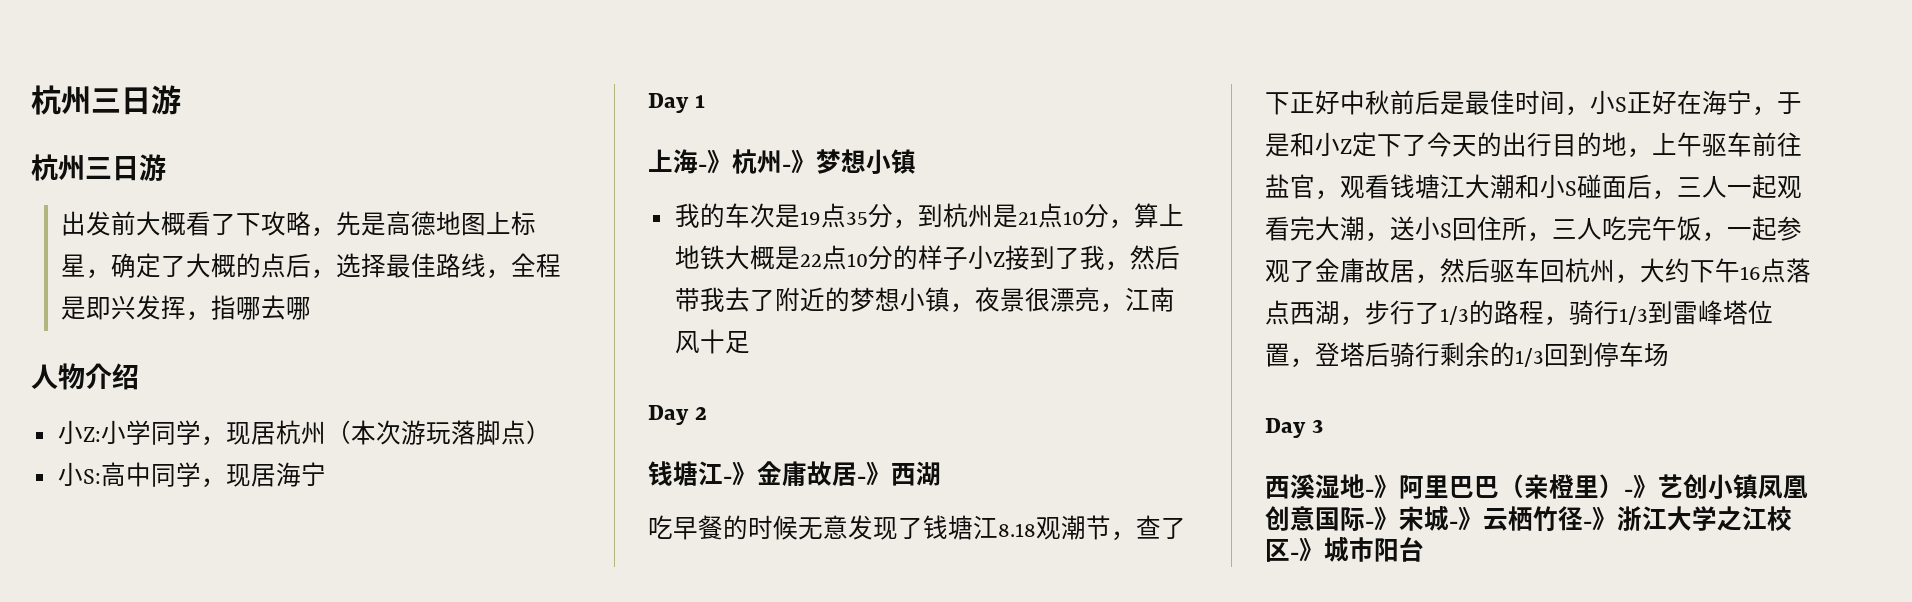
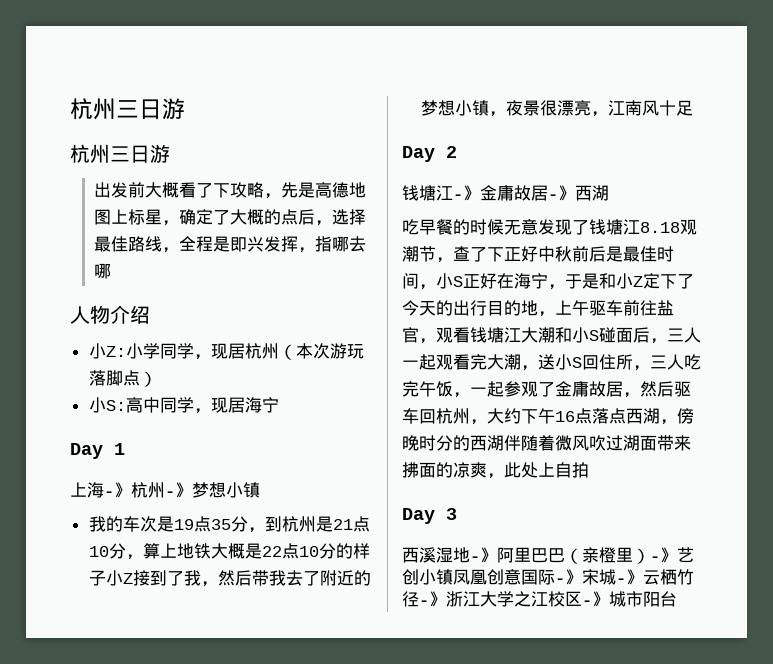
- 吃早餐的时候无意发现了钱塘江8.18观潮节，查了下正好中秋前后是最佳时间，小S正好在海宁，于是和小Z定下了今天的出行目的地，上午驱车前往盐官，观看钱塘江大潮和小S碰面后，三人一起观看完大潮，送小S回住所，三人吃完午饭，一起参观了金庸故居，然后驱车回杭州，大约下午16点落点西湖，步行了1/3的路程，骑行1/3到雷峰塔位置，登塔后骑行剩余的1/3回到停车场
+ 吃早餐的时候无意发现了钱塘江8.18观潮节，查了下正好中秋前后是最佳时间，小S正好在海宁，于是和小Z定下了今天的出行目的地，上午驱车前往盐官，观看钱塘江大潮和小S碰面后，三人一起观看完大潮，送小S回住所，三人吃完午饭，一起参观了金庸故居，然后驱车回杭州，大约下午16点落点西湖，傍晚时分的西湖伴随着微风吹过湖面带来拂面的凉爽，此处上自拍

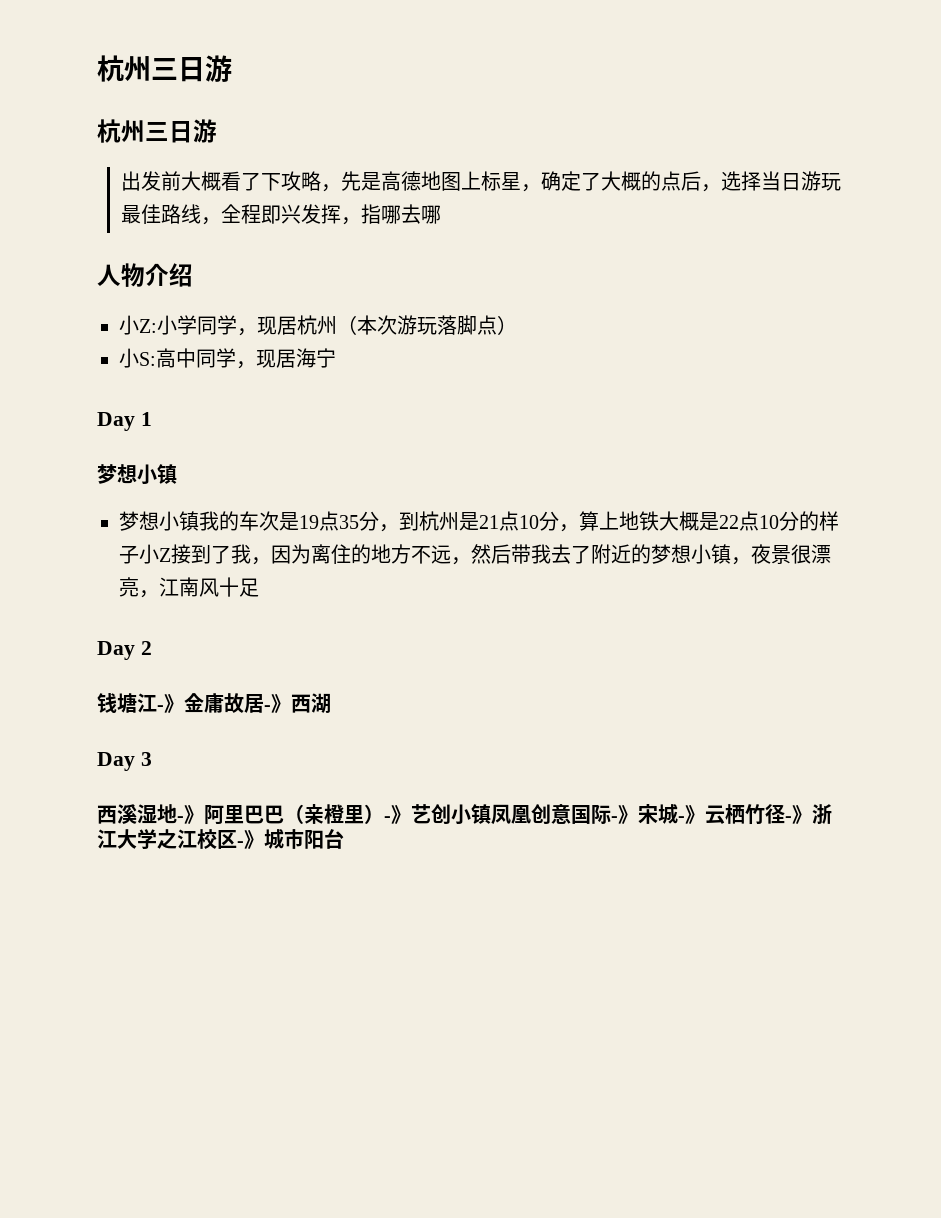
- 出发前大概看了下攻略，先是高德地图上标星，确定了大概的点后，选择最佳路线，全程是即兴发挥，指哪去哪
+ 出发前大概看了下攻略，先是高德地图上标星，确定了大概的点后，选择当日游玩最佳路线，全程即兴发挥，指哪去哪
  Day 1
- 上海-》杭州-》梦想小镇
+ 梦想小镇
- 我的车次是19点35分，到杭州是21点10分，算上地铁大概是22点10分的样子小Z接到了我，然后带我去了附近的梦想小镇，夜景很漂亮，江南风十足
+ 梦想小镇我的车次是19点35分，到杭州是21点10分，算上地铁大概是22点10分的样子小Z接到了我，因为离住的地方不远，然后带我去了附近的梦想小镇，夜景很漂亮，江南风十足
- 吃早餐的时候无意发现了钱塘江8.18观潮节，查了下正好中秋前后是最佳时间，小S正好在海宁，于是和小Z定下了今天的出行目的地，上午驱车前往盐官，观看钱塘江大潮和小S碰面后，三人一起观看完大潮，送小S回住所，三人吃完午饭，一起参观了金庸故居，然后驱车回杭州，大约下午16点落点西湖，傍晚时分的西湖伴随着微风吹过湖面带来拂面的凉爽，此处上自拍

